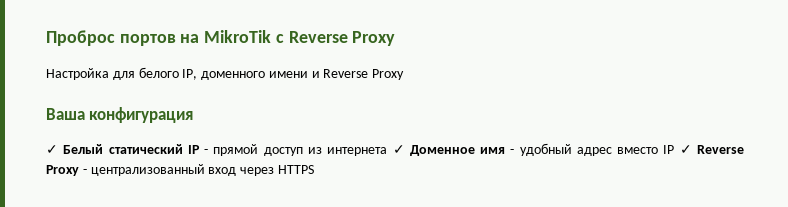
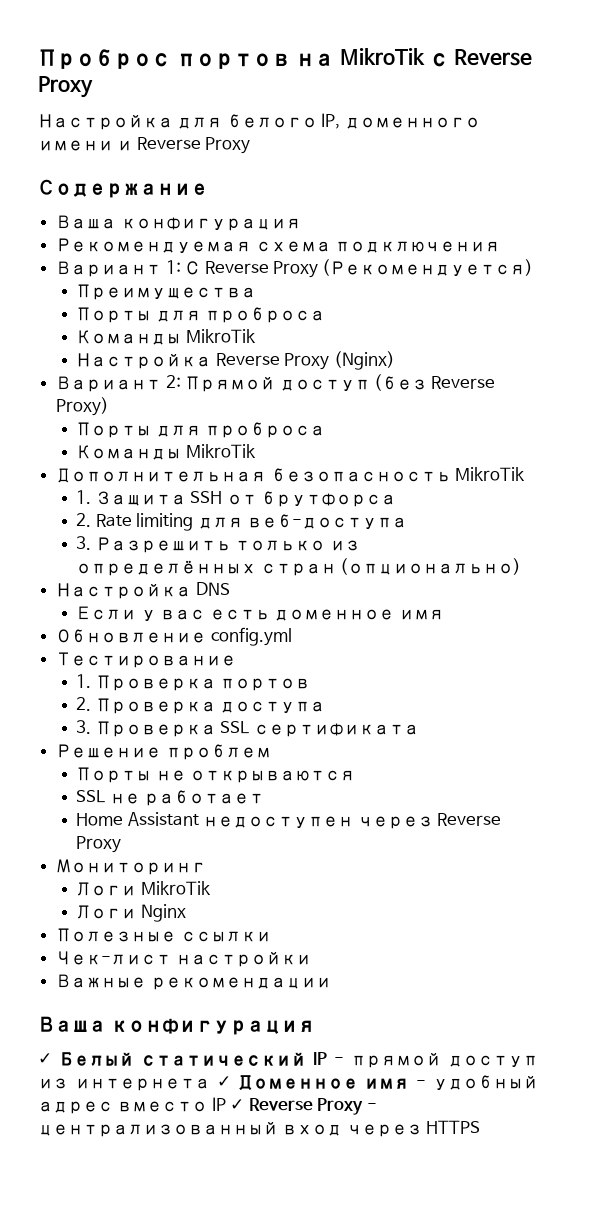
+ Содержание
+ Ваша конфигурация
+ Рекомендуемая схема подключения
+ Вариант 1: С Reverse Proxy (Рекомендуется)
+ Преимущества
+ Порты для проброса
+ Команды MikroTik
+ Настройка Reverse Proxy (Nginx)
+ Вариант 2: Прямой доступ (без Reverse Proxy)
+ Порты для проброса
+ Команды MikroTik
+ Дополнительная безопасность MikroTik
+ 1. Защита SSH от брутфорса
+ 2. Rate limiting для веб-доступа
+ 3. Разрешить только из определённых стран (опционально)
+ Настройка DNS
+ Если у вас есть доменное имя
+ Обновление config.yml
+ Тестирование
+ 1. Проверка портов
+ 2. Проверка доступа
+ 3. Проверка SSL сертификата
+ Решение проблем
+ Порты не открываются
+ SSL не работает
+ Home Assistant недоступен через Reverse Proxy
+ Мониторинг
+ Логи MikroTik
+ Логи Nginx
+ Полезные ссылки
+ Чек-лист настройки
+ Важные рекомендации

